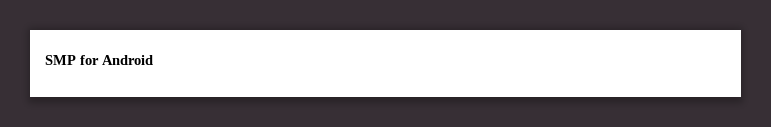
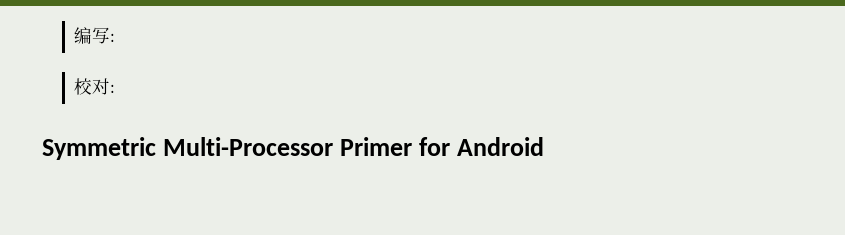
- SMP for Android
+ 编写:
+ 校对:
+ Symmetric Multi-Processor Primer for Android

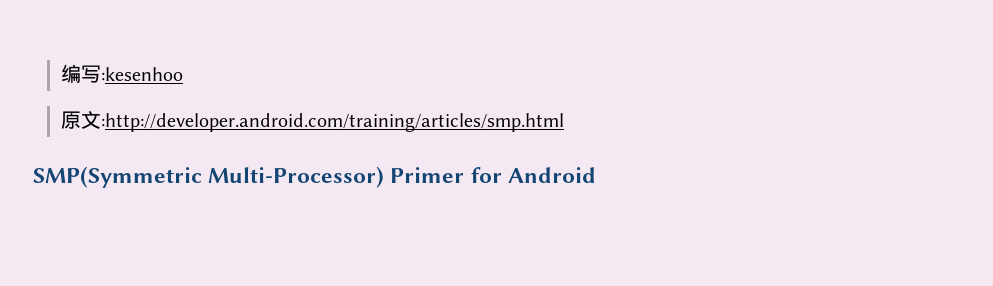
- 编写:
- 校对:
- Symmetric Multi-Processor Primer for Android
+ 编写:kesenhoo
+ 原文:http://developer.android.com/training/articles/smp.html
+ SMP(Symmetric Multi-Processor) Primer for Android

